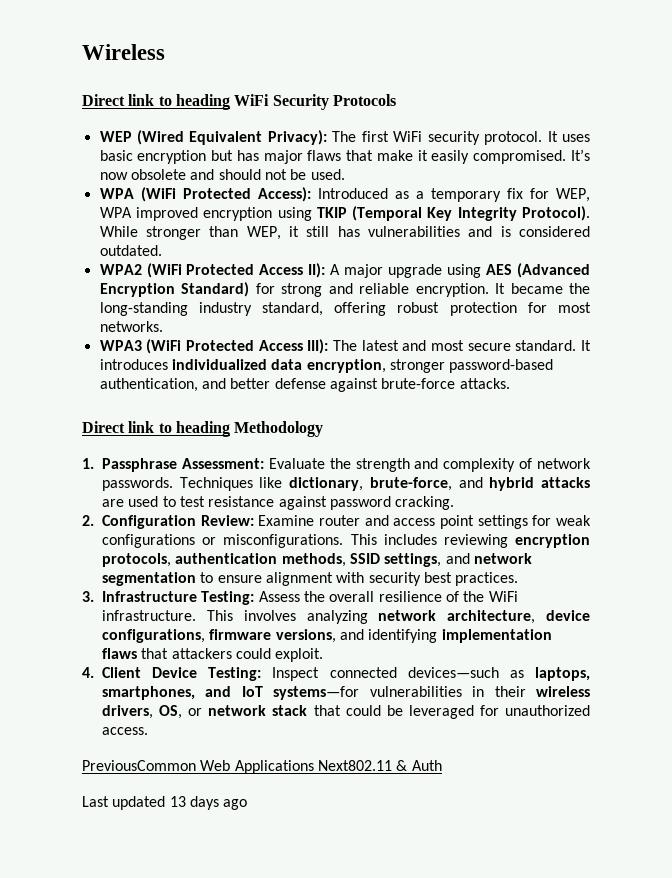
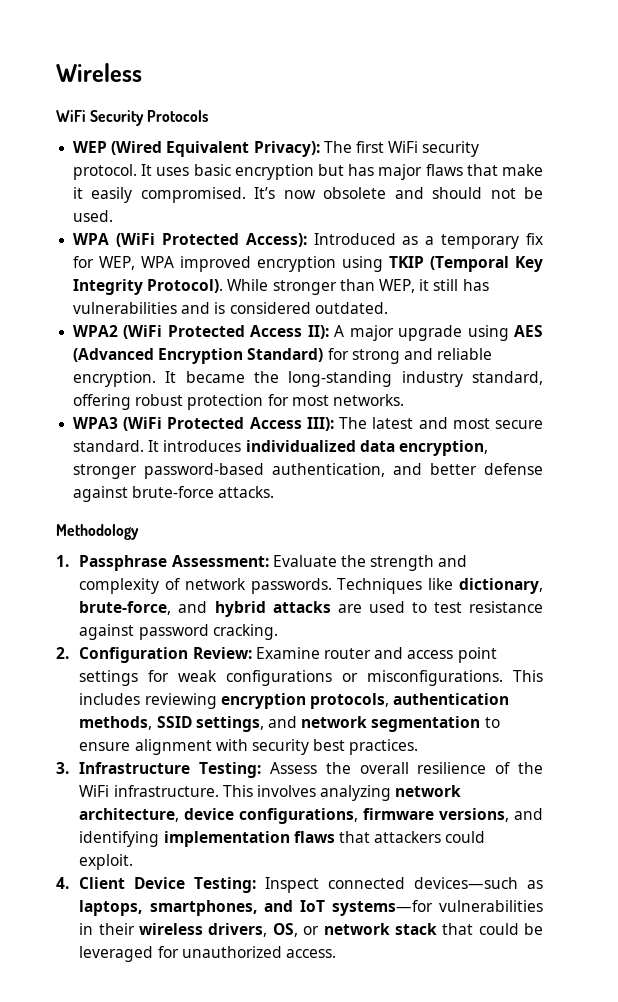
- Direct link to heading WiFi Security Protocols
+ WiFi Security Protocols
- Direct link to heading Methodology
+ Methodology
- PreviousCommon Web Applications Next802.11 & Auth
- Last updated 13 days ago

